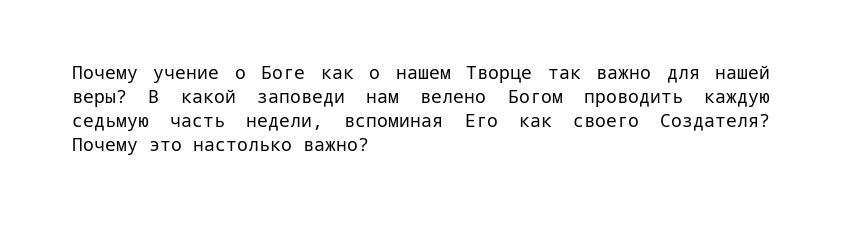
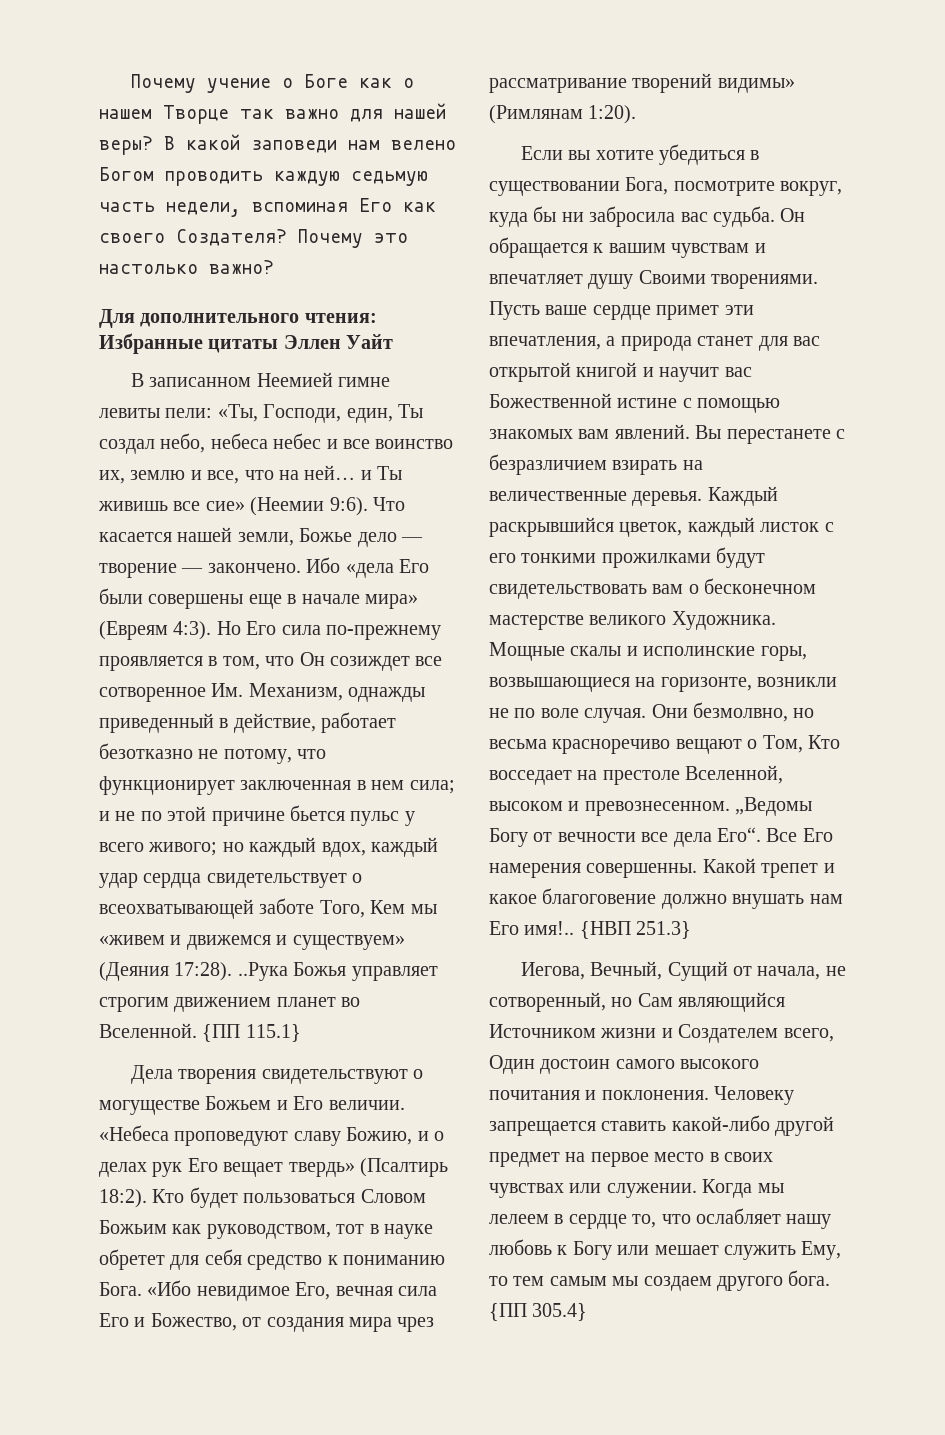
+ Для дополнительного чтения: Избранные цитаты Эллен Уайт
+ В записанном Неемией гимне левиты пели: «Ты, Господи, един, Ты создал небо, небеса небес и все воинство их, землю и все, что на ней… и Ты живишь все сие» (Неемии 9:6). Что касается нашей земли, Божье дело — творение — закончено. Ибо «дела Его были совершены еще в начале мира» (Евреям 4:3). Но Его сила по-прежнему проявляется в том, что Он созиждет все сотворенное Им. Механизм, однажды приведенный в действие, работает безотказно не потому, что функционирует заключенная в нем сила; и не по этой причине бьется пульс у всего живого; но каждый вдох, каждый удар сердца свидетельствует о всеохватывающей заботе Того, Кем мы «живем и движемся и существуем» (Деяния 17:28). ..Рука Божья управляет строгим движением планет во Вселенной. {ПП 115.1}
+ Дела творения свидетельствуют о могуществе Божьем и Его величии. «Небеса проповедуют славу Божию, и о делах рук Его вещает твердь» (Псалтирь 18:2). Кто будет пользоваться Словом Божьим как руководством, тот в науке обретет для себя средство к пониманию Бога. «Ибо невидимое Его, вечная сила Его и Божество, от создания мира чрез рассматривание творений видимы» (Римлянам 1:20).
+ Если вы хотите убедиться в существовании Бога, посмотрите вокруг, куда бы ни забросила вас судьба. Он обращается к вашим чувствам и впечатляет душу Своими творениями. Пусть ваше сердце примет эти впечатления, а природа станет для вас открытой книгой и научит вас Божественной истине с помощью знакомых вам явлений. Вы перестанете с безразличием взирать на величественные деревья. Каждый раскрывшийся цветок, каждый листок с его тонкими прожилками будут свидетельствовать вам о бесконечном мастерстве великого Художника. Мощные скалы и исполинские горы, возвышающиеся на горизонте, возникли не по воле случая. Они безмолвно, но весьма красноречиво вещают о Том, Кто восседает на престоле Вселенной, высоком и превознесенном. „Ведомы Богу от вечности все дела Его“. Все Его намерения совершенны. Какой трепет и какое благоговение должно внушать нам Его имя!.. {НВП 251.3}
+ Иегова, Вечный, Сущий от начала, не сотворенный, но Сам являющийся Источником жизни и Создателем всего, Один достоин самого высокого почитания и поклонения. Человеку запрещается ставить какой-либо другой предмет на первое место в своих чувствах или служении. Когда мы лелеем в сердце то, что ослабляет нашу любовь к Богу или мешает служить Ему, то тем самым мы создаем другого бога. {ПП 305.4}

